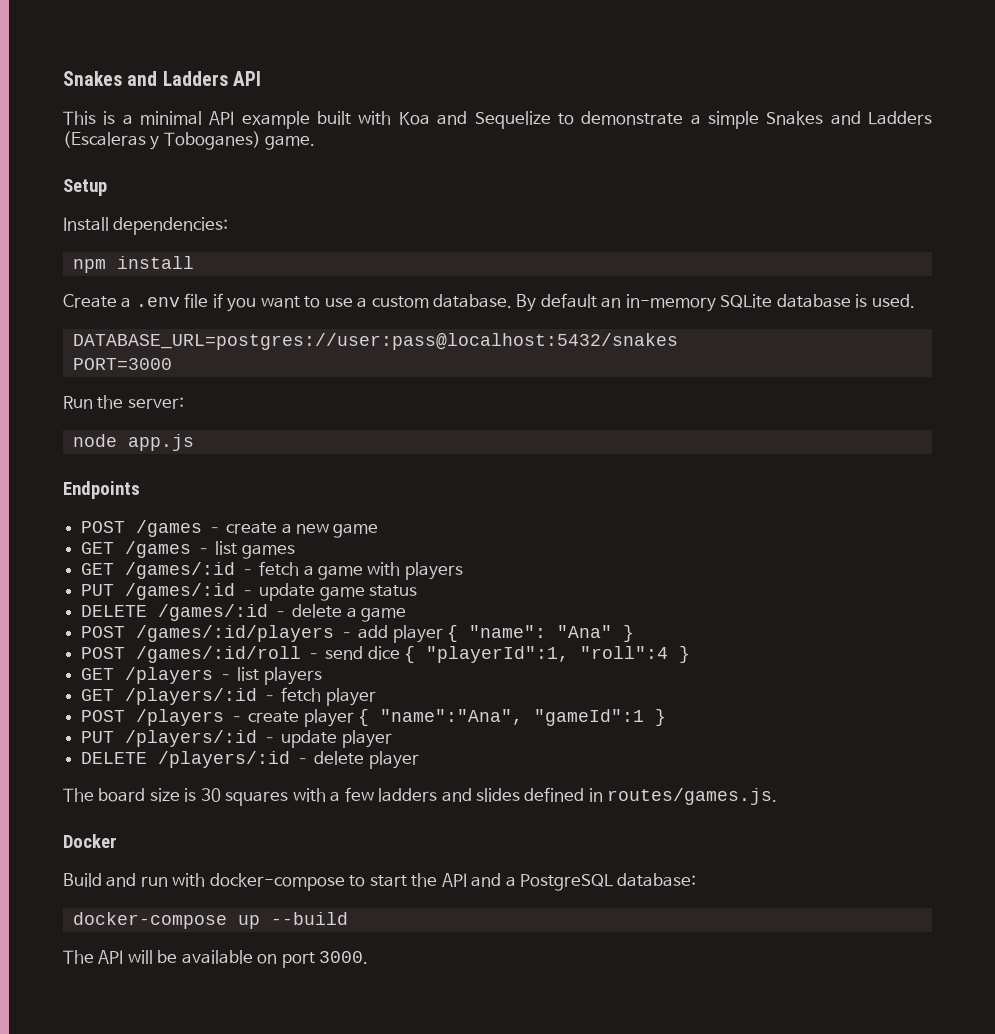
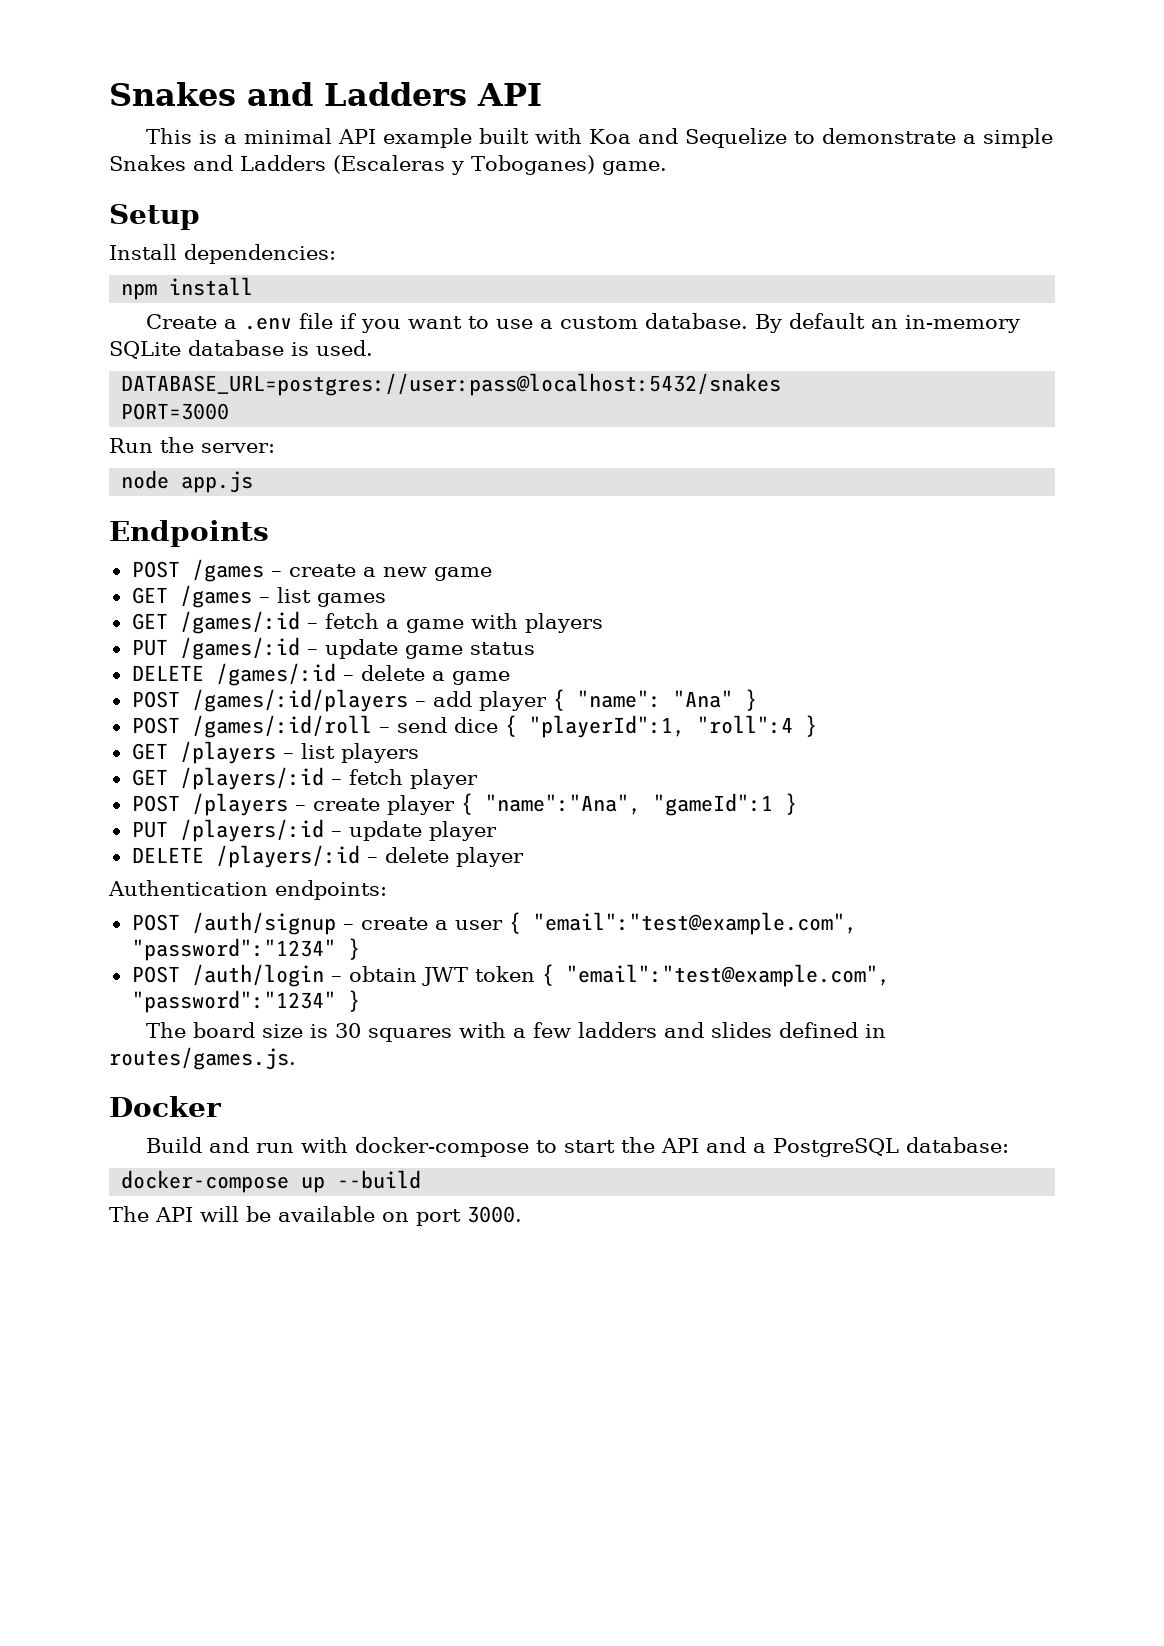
+ Authentication endpoints:
+ POST /auth/signup – create a user { "email":"test@example.com", "password":"1234" }
+ POST /auth/login – obtain JWT token { "email":"test@example.com", "password":"1234" }

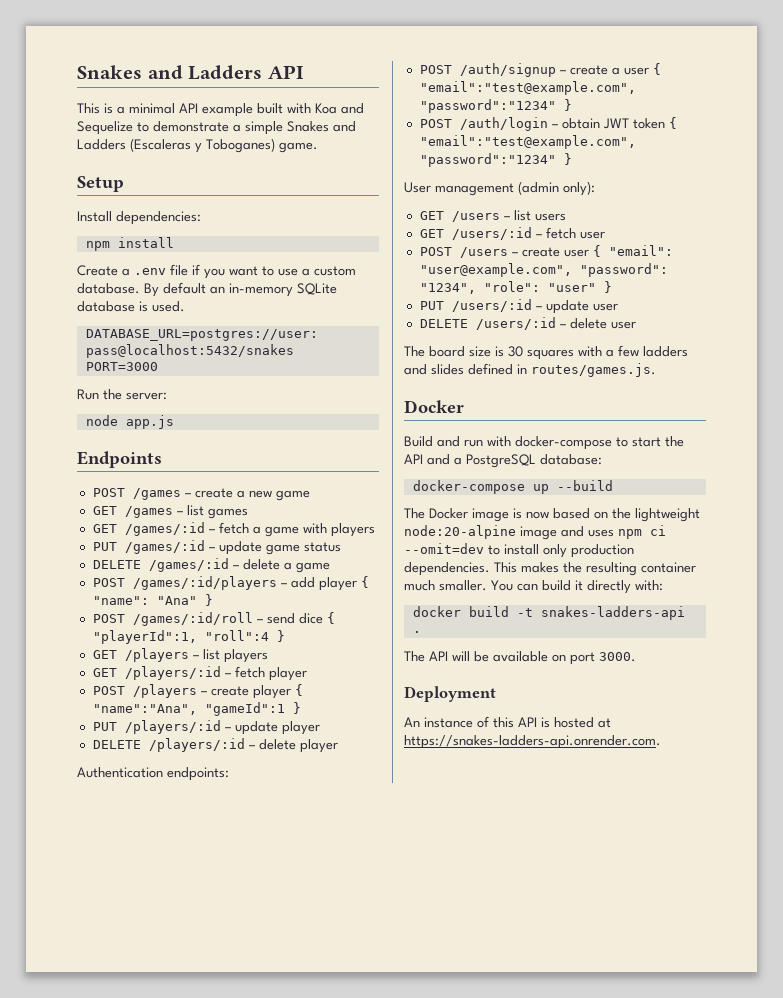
+ User management (admin only):
+ GET /users – list users
+ GET /users/:id – fetch user
+ POST /users – create user { "email": "user@example.com", "password": "1234", "role": "user" }
+ PUT /users/:id – update user
+ DELETE /users/:id – delete user
+ The Docker image is now based on the lightweight node:20-alpine image and uses npm ci --omit=dev to install only production dependencies. This makes the resulting container much smaller. You can build it directly with:
+ docker build -t snakes-ladders-api .
+ Deployment
+ An instance of this API is hosted at https://snakes-ladders-api.onrender.com.

